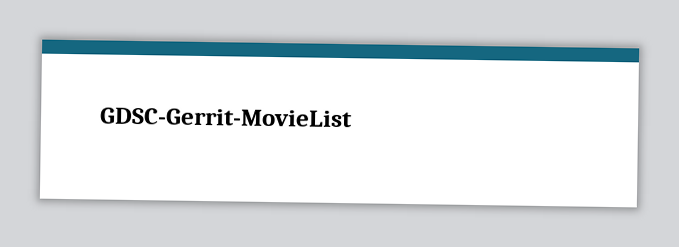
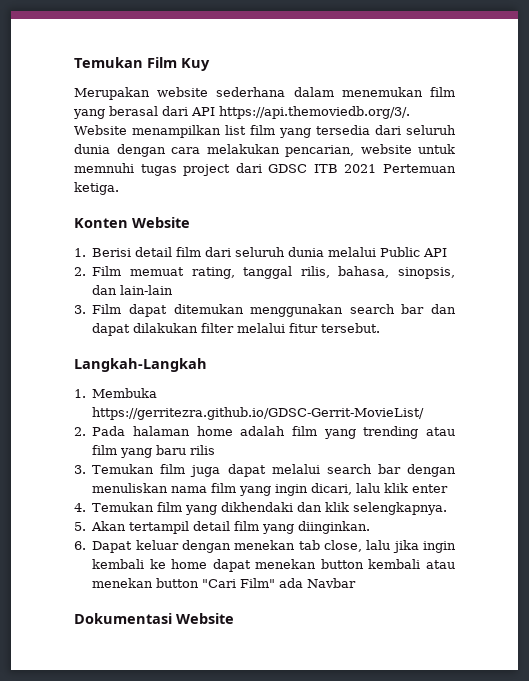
- GDSC-Gerrit-MovieList
+ Temukan Film Kuy
+ Merupakan website sederhana dalam menemukan film yang berasal dari API https://api.themoviedb.org/3/. Website menampilkan list film yang tersedia dari seluruh dunia dengan cara melakukan pencarian, website untuk memnuhi tugas project dari GDSC ITB 2021 Pertemuan ketiga.
+ Konten Website
+ 1. Berisi detail film dari seluruh dunia melalui Public API
+ 2. Film memuat rating, tanggal rilis, bahasa, sinopsis, dan lain-lain
+ 3. Film dapat ditemukan menggunakan search bar dan dapat dilakukan filter melalui fitur tersebut.
+ Langkah-Langkah
+ 1. Membuka https://gerritezra.github.io/GDSC-Gerrit-MovieList/
+ 2. Pada halaman home adalah film yang trending atau film yang baru rilis
+ 3. Temukan film juga dapat melalui search bar dengan menuliskan nama film yang ingin dicari, lalu klik enter
+ 4. Temukan film yang dikhendaki dan klik selengkapnya.
+ 5. Akan tertampil detail film yang diinginkan.
+ 6. Dapat keluar dengan menekan tab close, lalu jika ingin kembali ke home dapat menekan button kembali atau menekan button "Cari Film" ada Navbar
+ Dokumentasi Website

